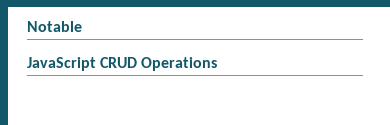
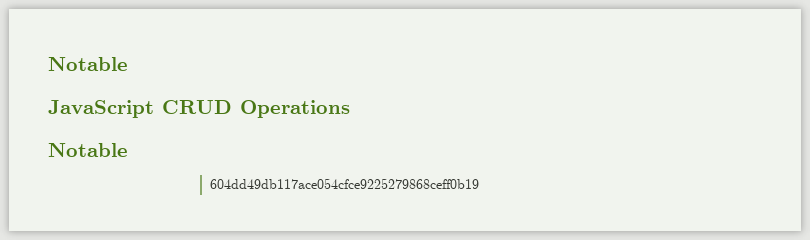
  JavaScript CRUD Operations
+ Notable
+ 604dd49db117ace054cfce9225279868ceff0b19

